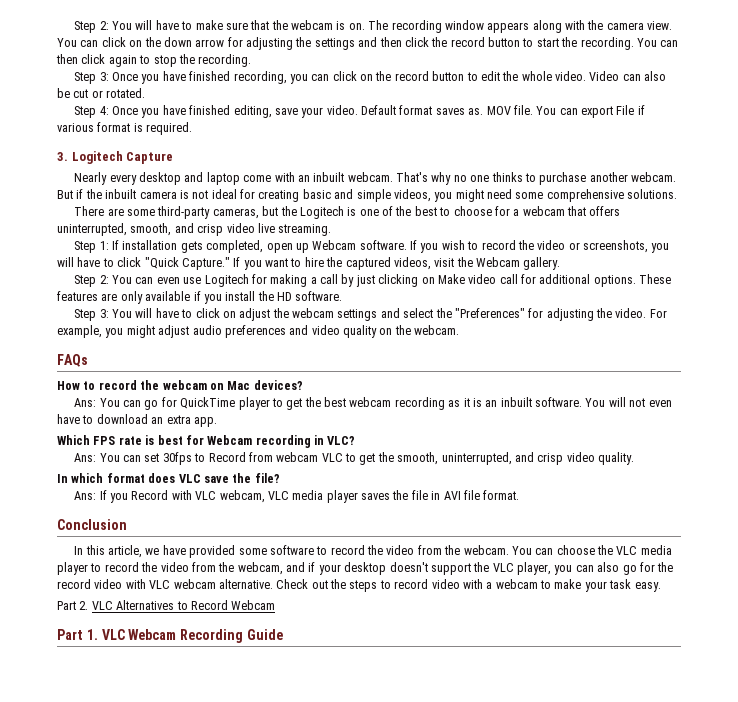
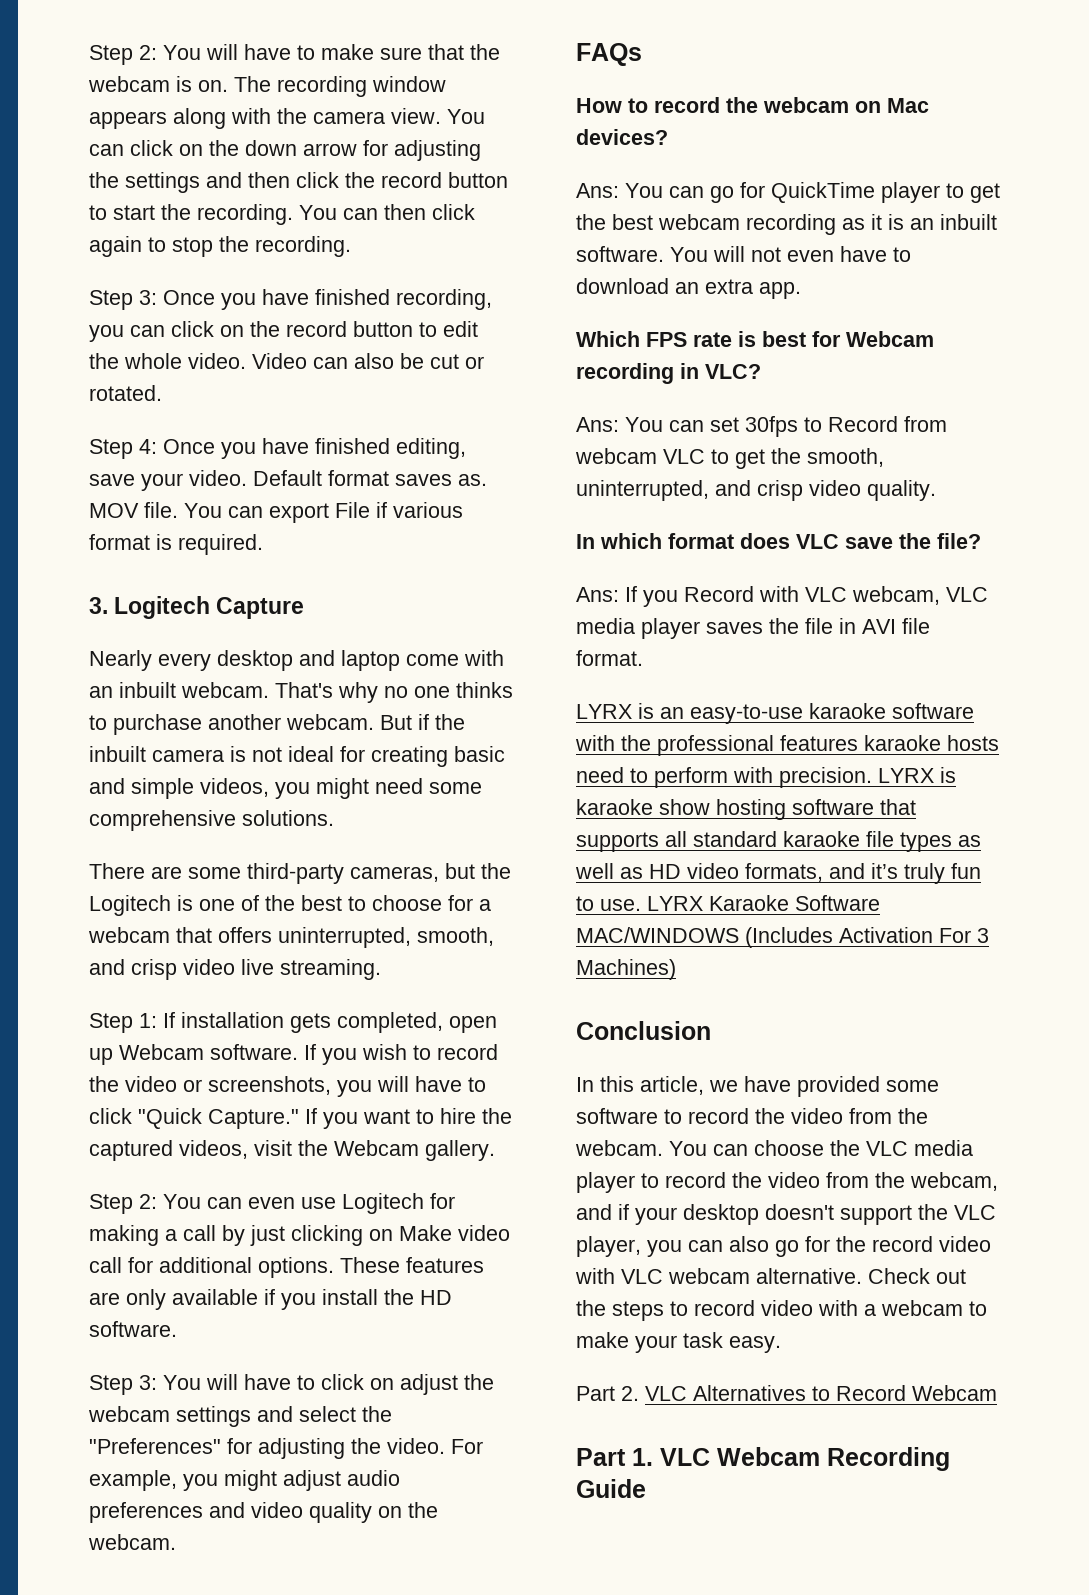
+ LYRX is an easy-to-use karaoke software with the professional features karaoke hosts need to perform with precision. LYRX is karaoke show hosting software that supports all standard karaoke file types as well as HD video formats, and it’s truly fun to use. LYRX Karaoke Software MAC/WINDOWS (Includes Activation For 3 Machines)

